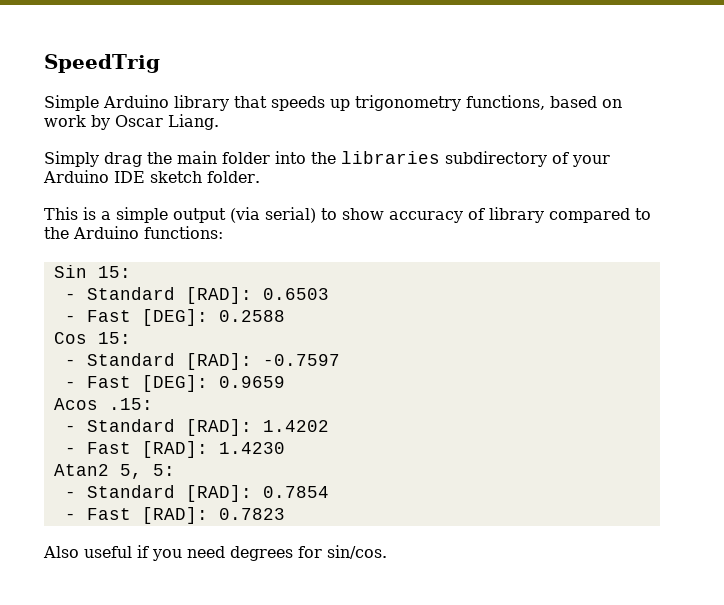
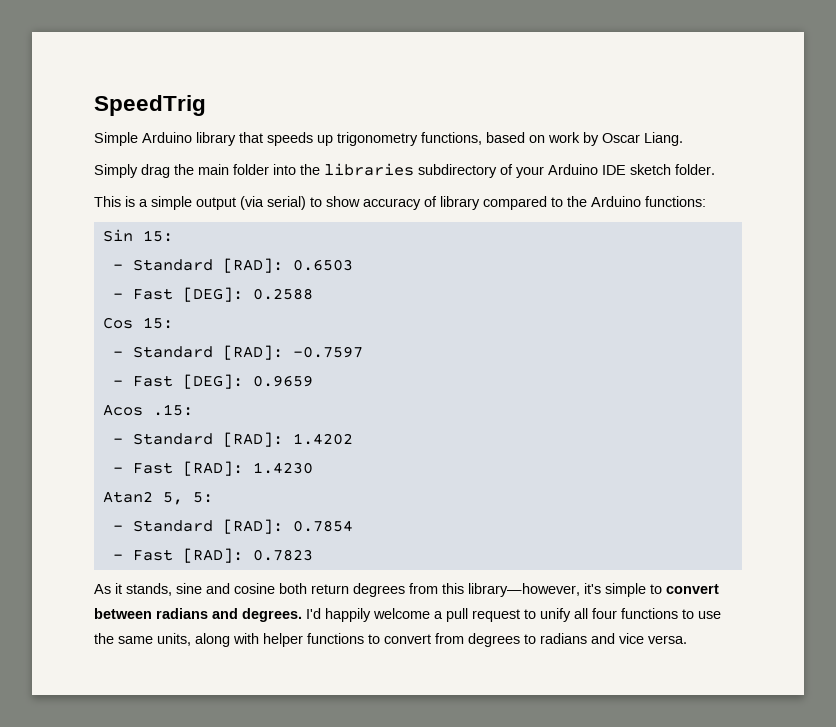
- Also useful if you need degrees for sin/cos.
+ As it stands, sine and cosine both return degrees from this library—however, it's simple to convert between radians and degrees. I'd happily welcome a pull request to unify all four functions to use the same units, along with helper functions to convert from degrees to radians and vice versa.

